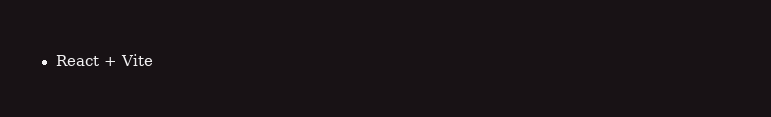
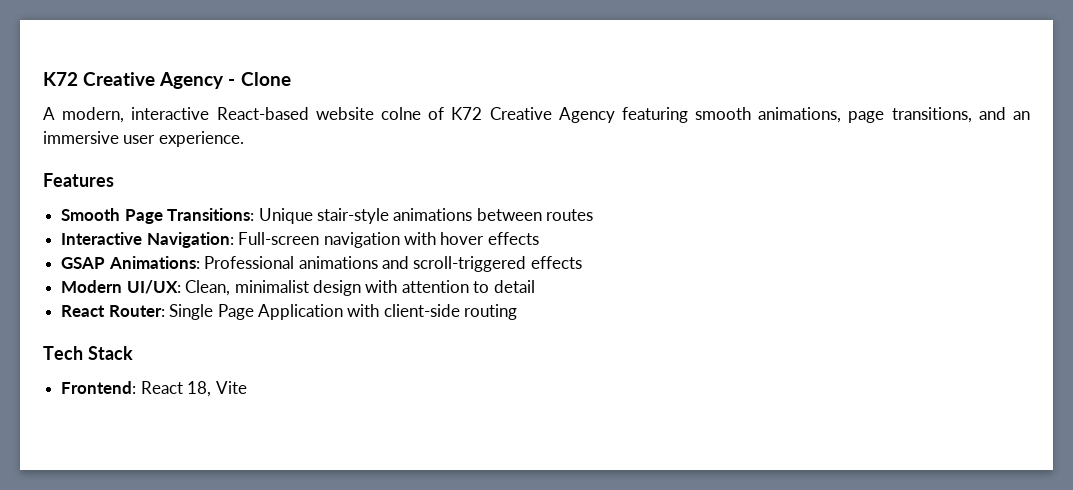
- React + Vite
+ K72 Creative Agency - Clone
+ A modern, interactive React-based website colne of K72 Creative Agency featuring smooth animations, page transitions, and an immersive user experience.
+ Features
+ Smooth Page Transitions: Unique stair-style animations between routes
+ Interactive Navigation: Full-screen navigation with hover effects
+ GSAP Animations: Professional animations and scroll-triggered effects
+ Modern UI/UX: Clean, minimalist design with attention to detail
+ React Router: Single Page Application with client-side routing
+ Tech Stack
+ Frontend: React 18, Vite

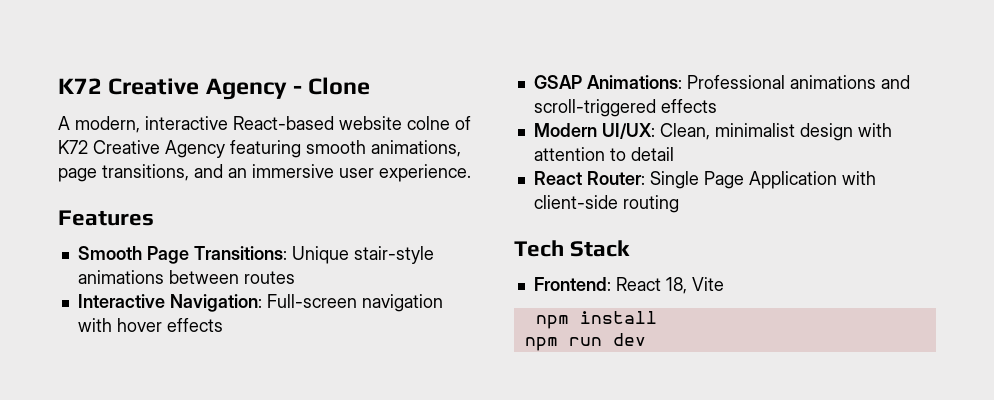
+ npm install
+ npm run dev

